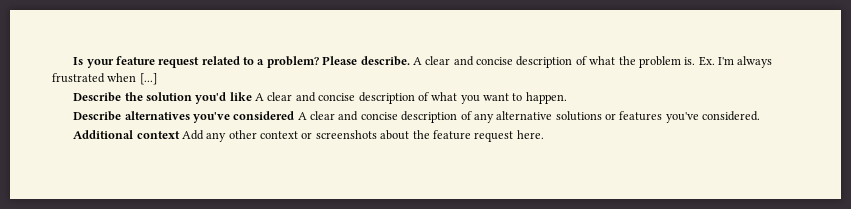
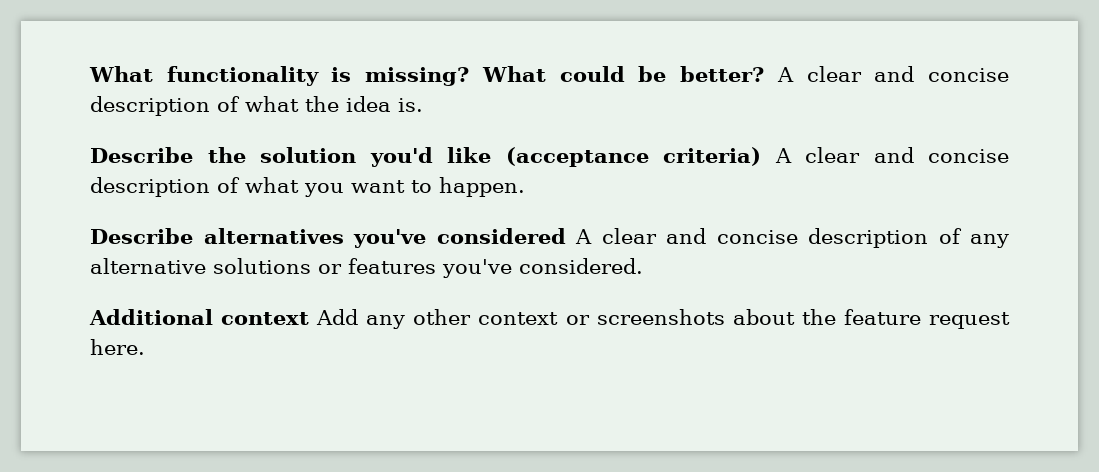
- Is your feature request related to a problem? Please describe.
+ What functionality is missing? What could be better?
- A clear and concise description of what the problem is. Ex. I'm always frustrated when [...]
+ A clear and concise description of what the idea is.
- Describe the solution you'd like A clear and concise description of what you want to happen.
+ Describe the solution you'd like (acceptance criteria) A clear and concise description of what you want to happen.

